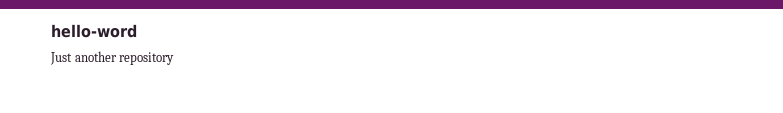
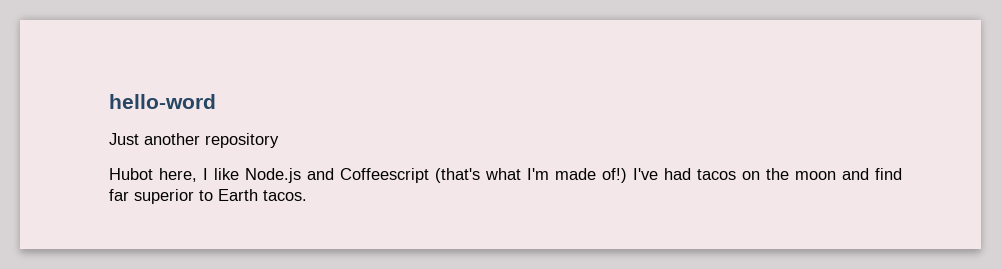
+ Hubot here, I like Node.js and Coffeescript (that's what I'm made of!) I've had tacos on the moon and find far superior to Earth tacos.

